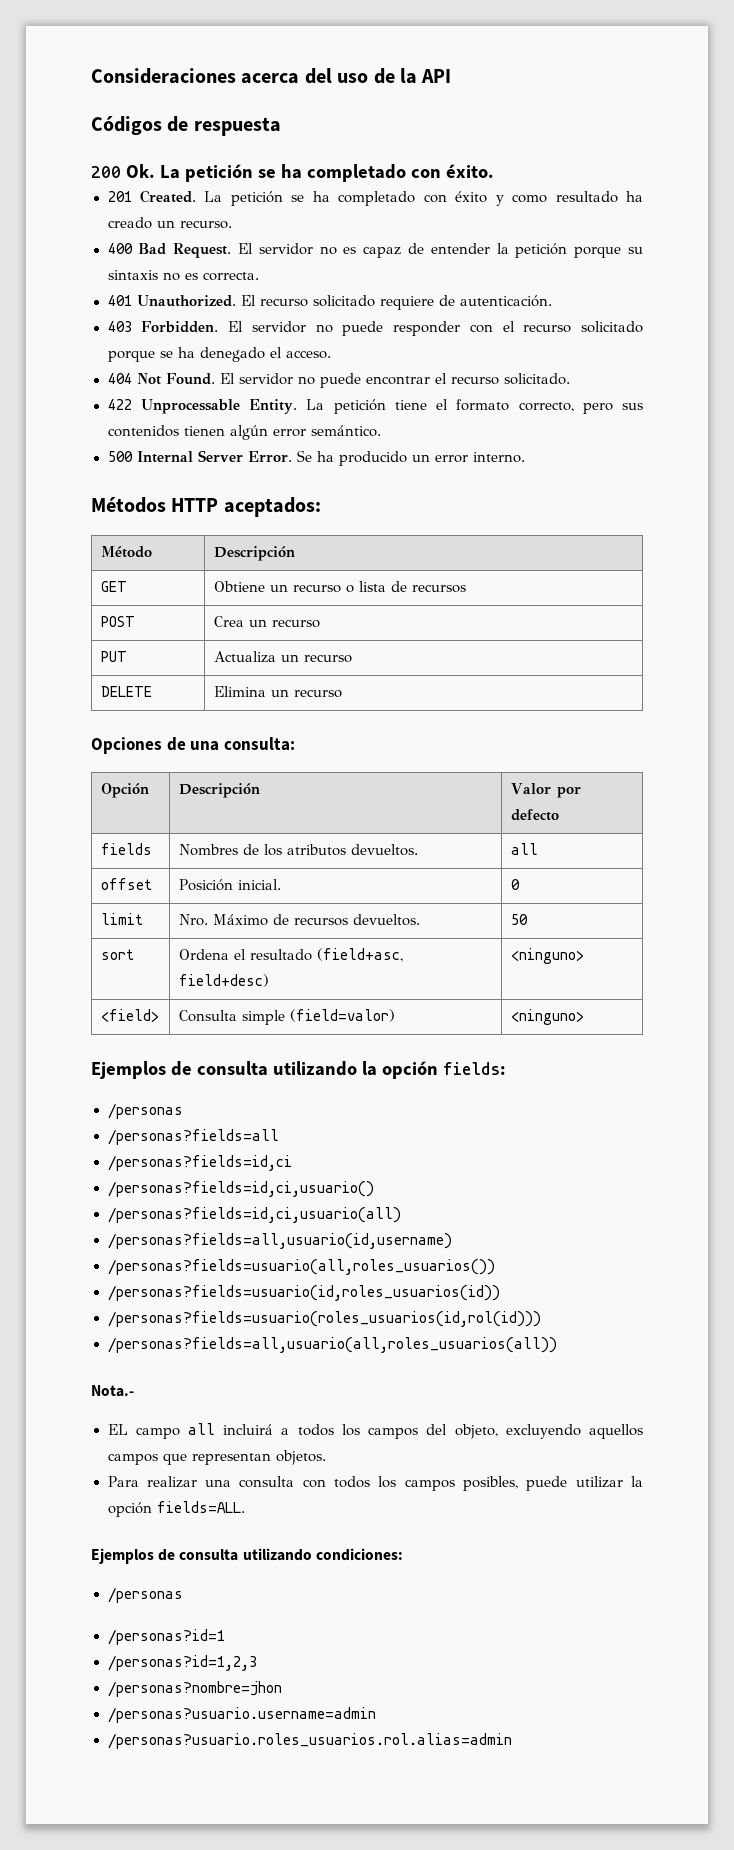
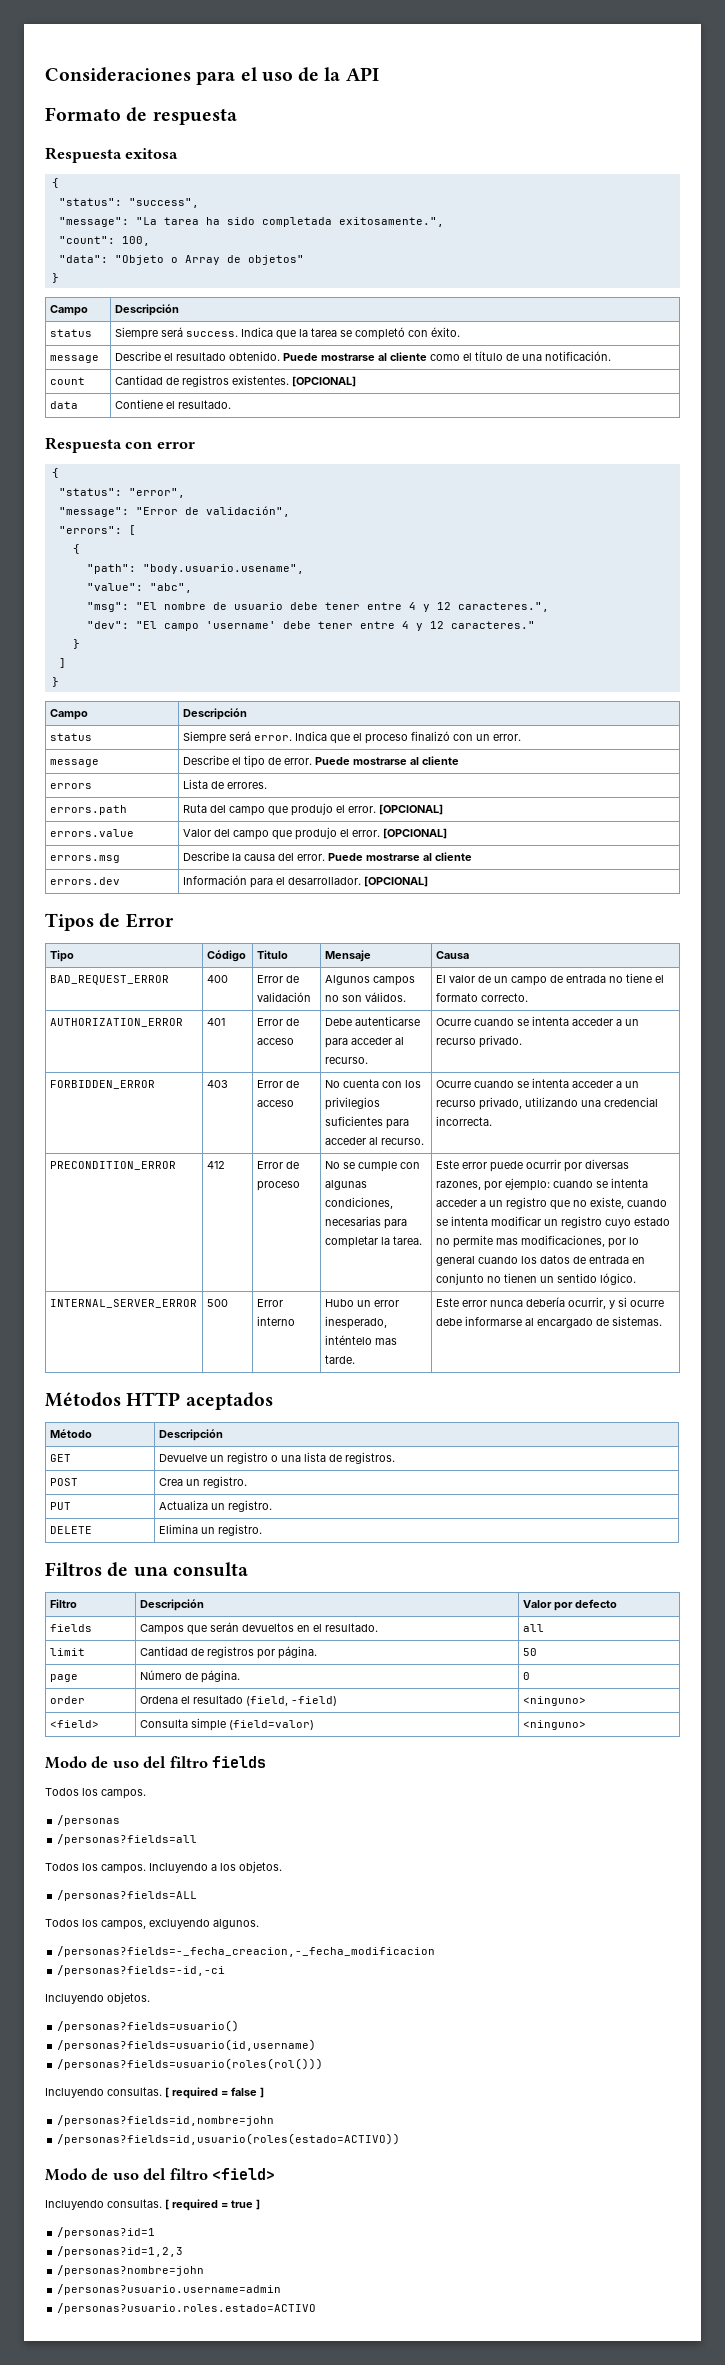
- Consideraciones acerca del uso de la API
+ Consideraciones para el uso de la API
- Códigos de respuesta
+ Formato de respuesta
- 200 Ok. La petición se ha completado con éxito.
- 201 Created. La petición se ha completado con éxito y como resultado ha creado un recurso.
- 400 Bad Request. El servidor no es capaz de entender la petición porque su sintaxis no es correcta.
- 401 Unauthorized. El recurso solicitado requiere de autenticación.
- 403 Forbidden. El servidor no puede responder con el recurso solicitado porque se ha denegado el acceso.
- 404 Not Found. El servidor no puede encontrar el recurso solicitado.
- 422 Unprocessable Entity. La petición tiene el formato correcto, pero sus contenidos tienen algún error semántico.
- 500 Internal Server Error. Se ha producido un error interno.
+ Respuesta exitosa
+ {
+ "status": "success",
+ "message": "La tarea ha sido completada exitosamente.",
+ "count": 100,
+ "data": "Objeto o Array de objetos"
+ }
+ Campo | Descripción
+ status | Siempre será success. Indica que la tarea se completó con éxito.
+ message | Describe el resultado obtenido. Puede mostrarse al cliente como el título de una notificación.
+ count | Cantidad de registros existentes. [OPCIONAL]
+ data | Contiene el resultado.
+ Respuesta con error
+ {
+ "status": "error",
+ "message": "Error de validación",
+ "errors": [
+ {
+ "path": "body.usuario.usename",
+ "value": "abc",
+ "msg": "El nombre de usuario debe tener entre 4 y 12 caracteres.",
+ "dev": "El campo 'username' debe tener entre 4 y 12 caracteres."
+ }
+ ]
+ }
+ Campo | Descripción
+ status | Siempre será error. Indica que el proceso finalizó con un error.
+ message | Describe el tipo de error. Puede mostrarse al cliente
+ errors | Lista de errores.
+ errors.path | Ruta del campo que produjo el error. [OPCIONAL]
+ errors.value | Valor del campo que produjo el error. [OPCIONAL]
+ errors.msg | Describe la causa del error. Puede mostrarse al cliente
+ errors.dev | Información para el desarrollador. [OPCIONAL]
+ Tipos de Error
+ Tipo | Código | Titulo | Mensaje | Causa
+ BAD_REQUEST_ERROR | 400 | Error de validación | Algunos campos no son válidos. | El valor de un campo de entrada no tiene el formato correcto.
+ AUTHORIZATION_ERROR | 401 | Error de acceso | Debe autenticarse para acceder al recurso. | Ocurre cuando se intenta acceder a un recurso privado.
+ FORBIDDEN_ERROR | 403 | Error de acceso | No cuenta con los privilegios suficientes para acceder al recurso. | Ocurre cuando se intenta acceder a un recurso privado, utilizando una credencial incorrecta.
+ PRECONDITION_ERROR | 412 | Error de proceso | No se cumple con algunas condiciones, necesarias para completar la tarea. | Este error puede ocurrir por diversas razones, por ejemplo: cuando se intenta acceder a un registro que no existe, cuando se intenta modificar un registro cuyo estado no permite mas modificaciones, por lo general cuando los datos de entrada en conjunto no tienen un sentido lógico.
+ INTERNAL_SERVER_ERROR | 500 | Error interno | Hubo un error inesperado, inténtelo mas tarde. | Este error nunca debería ocurrir, y si ocurre debe informarse al encargado de sistemas.
- Métodos HTTP aceptados:
+ Métodos HTTP aceptados
- GET | Obtiene un recurso o lista de recursos
+ GET | Devuelve un registro o una lista de registros.
- POST | Crea un recurso
+ POST | Crea un registro.
- PUT | Actualiza un recurso
+ PUT | Actualiza un registro.
- DELETE | Elimina un recurso
- Opciones de una consulta:
- Opción | Descripción | Valor por defecto
+ DELETE | Elimina un registro.
+ Filtros de una consulta
+ Filtro | Descripción | Valor por defecto
- fields | Nombres de los atributos devueltos. | all
- offset | Posición inicial. | 0
- limit | Nro. Máximo de recursos devueltos. | 50
- sort | Ordena el resultado (field+asc, field+desc) | <ninguno>
+ fields | Campos que serán devueltos en el resultado. | all
+ limit | Cantidad de registros por página. | 50
+ page | Número de página. | 0
+ order | Ordena el resultado (field, -field) | <ninguno>
- Ejemplos de consulta utilizando la opción fields:
+ Modo de uso del filtro fields
+ Todos los campos.
  /personas
  /personas?fields=all
- /personas?fields=id,ci
- /personas?fields=id,ci,usuario()
- /personas?fields=id,ci,usuario(all)
- /personas?fields=all,usuario(id,username)
- /personas?fields=usuario(all,roles_usuarios())
- /personas?fields=usuario(id,roles_usuarios(id))
- /personas?fields=usuario(roles_usuarios(id,rol(id)))
- /personas?fields=all,usuario(all,roles_usuarios(all))
- Nota.-
- EL campo all incluirá a todos los campos del objeto, excluyendo aquellos campos que representan objetos.
- Para realizar una consulta con todos los campos posibles, puede utilizar la opción fields=ALL.
- Ejemplos de consulta utilizando condiciones:
- /personas
+ Todos los campos. Incluyendo a los objetos.
+ /personas?fields=ALL
+ Todos los campos, excluyendo algunos.
+ /personas?fields=-_fecha_creacion,-_fecha_modificacion
+ /personas?fields=-id,-ci
+ Incluyendo objetos.
+ /personas?fields=usuario()
+ /personas?fields=usuario(id,username)
+ /personas?fields=usuario(roles(rol()))
+ Incluyendo consultas. [ required = false ]
+ /personas?fields=id,nombre=john
+ /personas?fields=id,usuario(roles(estado=ACTIVO))
+ Modo de uso del filtro <field>
+ Incluyendo consultas. [ required = true ]
- /personas?nombre=jhon
+ /personas?nombre=john
- /personas?usuario.roles_usuarios.rol.alias=admin
+ /personas?usuario.roles.estado=ACTIVO

